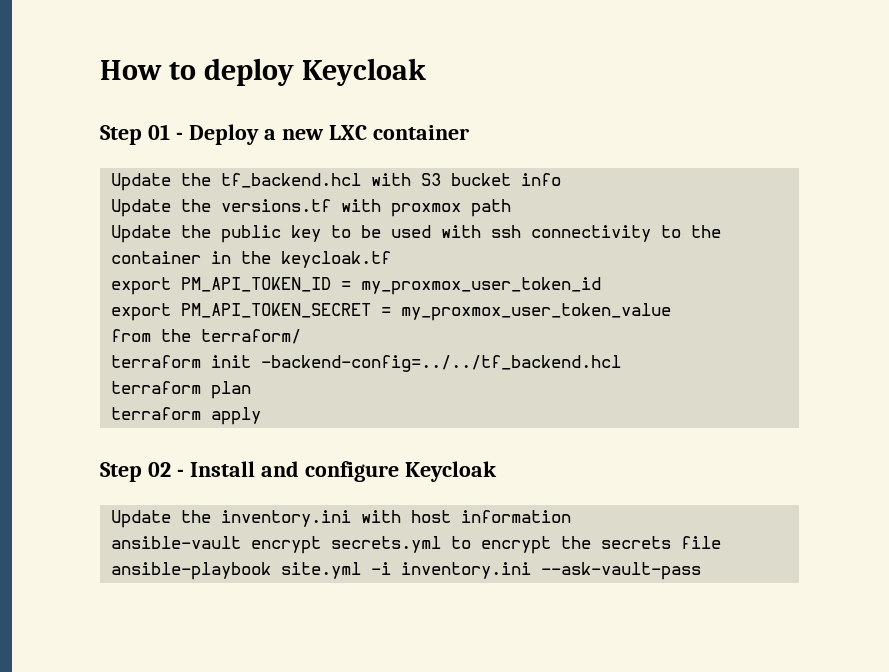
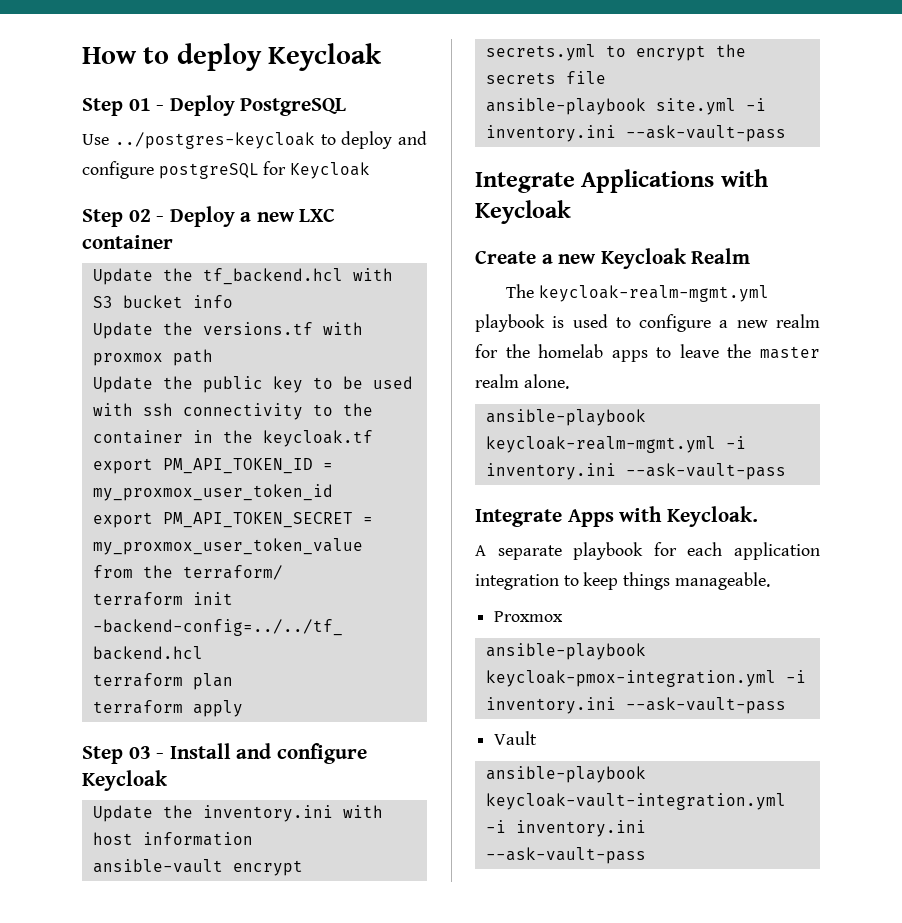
- Step 01 - Deploy a new LXC container
+ Step 01 - Deploy PostgreSQL
+ Use ../postgres-keycloak to deploy and configure postgreSQL for Keycloak
+ Step 02 - Deploy a new LXC container
- Step 02 - Install and configure Keycloak
+ Step 03 - Install and configure Keycloak
+ Integrate Applications with Keycloak
+ Create a new Keycloak Realm
+ The keycloak-realm-mgmt.yml playbook is used to configure a new realm for the homelab apps to leave the master realm alone.
+ ansible-playbook keycloak-realm-mgmt.yml -i inventory.ini --ask-vault-pass
+ Integrate Apps with Keycloak.
+ A separate playbook for each application integration to keep things manageable.
+ Proxmox
+ ansible-playbook keycloak-pmox-integration.yml -i inventory.ini --ask-vault-pass
+ Vault
+ ansible-playbook keycloak-vault-integration.yml -i inventory.ini --ask-vault-pass

